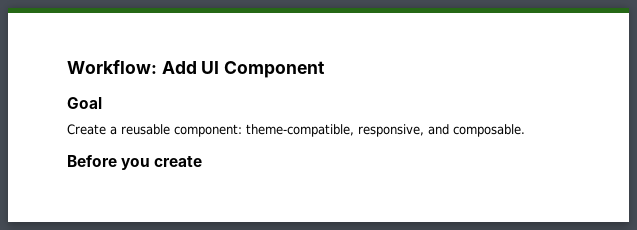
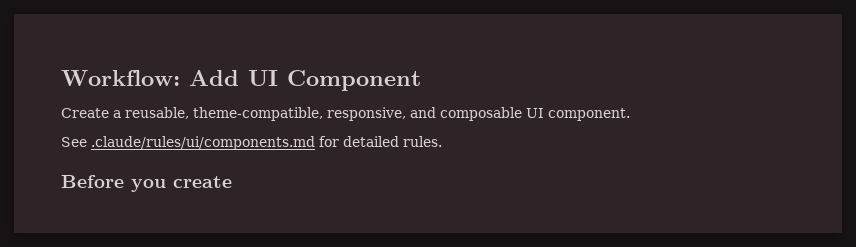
- Goal
- Create a reusable component: theme-compatible, responsive, and composable.
+ Create a reusable, theme-compatible, responsive, and composable UI component.
+ See .claude/rules/ui/components.md for detailed rules.

